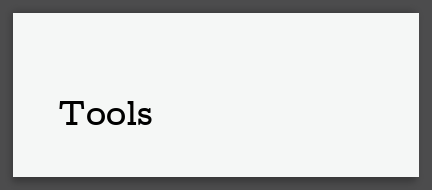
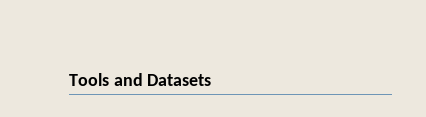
- Tools
+ Tools and Datasets

